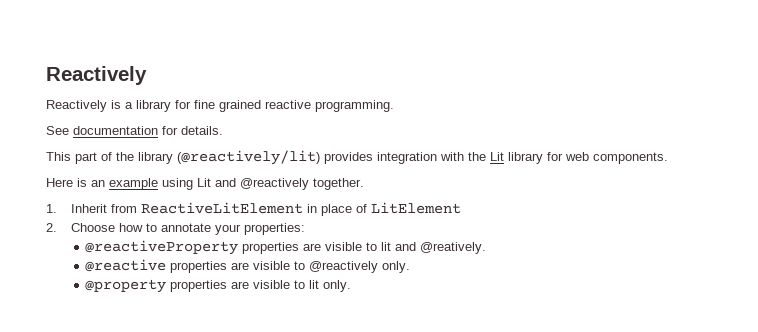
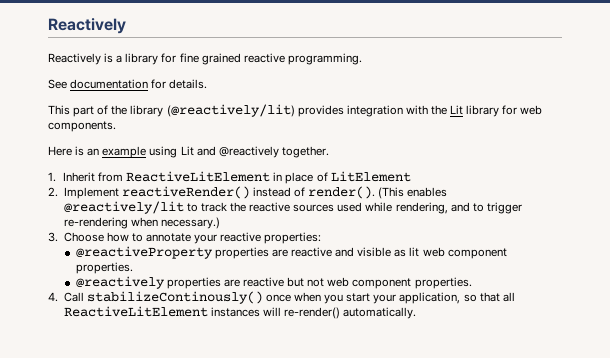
- 2. Choose how to annotate your properties:
+ 2. Implement reactiveRender() instead of render(). (This enables @reactively/lit to track the reactive sources used while rendering, and to trigger re-rendering when necessary.)
+ 3. Choose how to annotate your reactive properties:
- @reactiveProperty properties are visible to lit and @reatively.
- @reactive properties are visible to @reactively only.
- @property properties are visible to lit only.
+ @reactiveProperty properties are reactive and visible as lit web component properties.
+ @reactively properties are reactive but not web component properties.
+ 4. Call stabilizeContinously() once when you start your application, so that all ReactiveLitElement instances will re-render() automatically.

